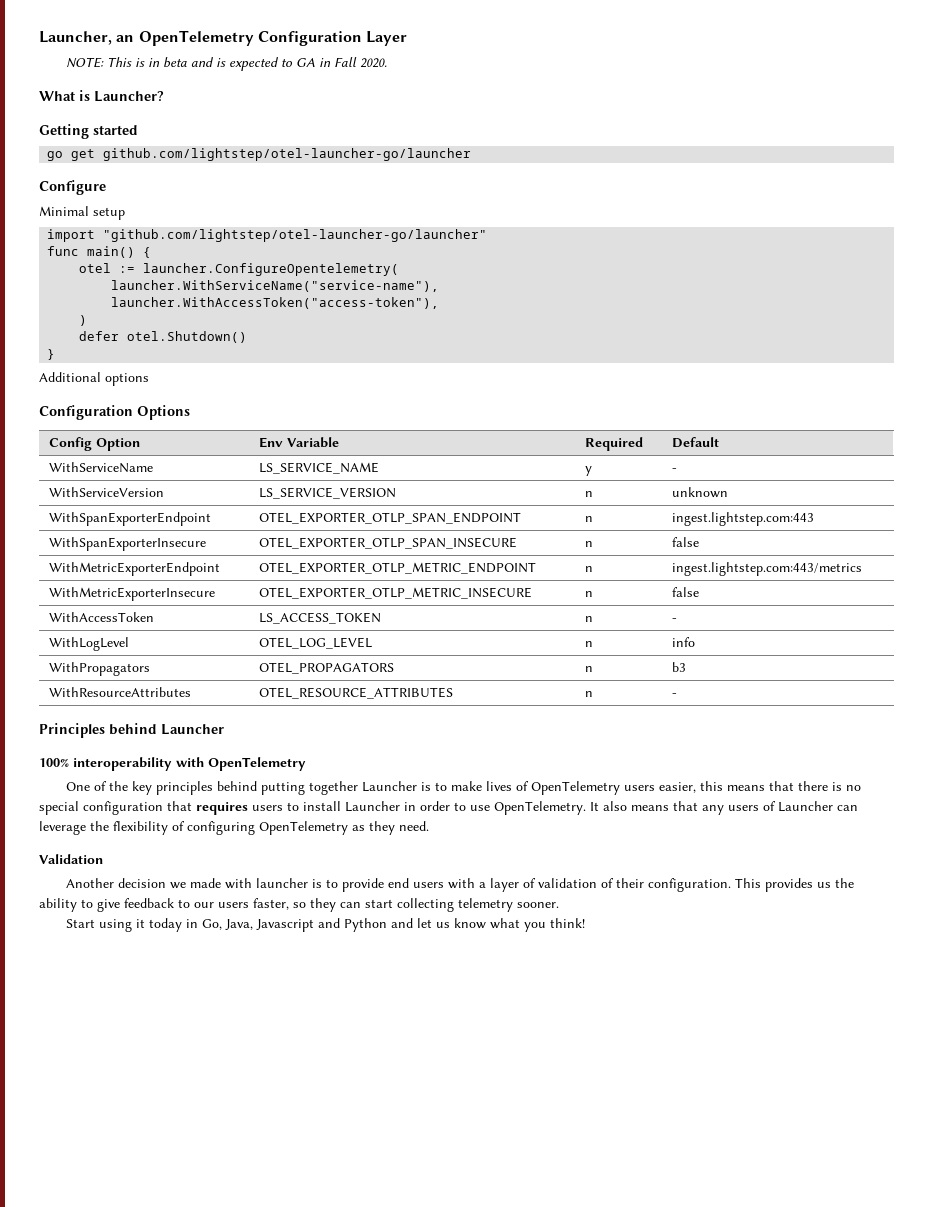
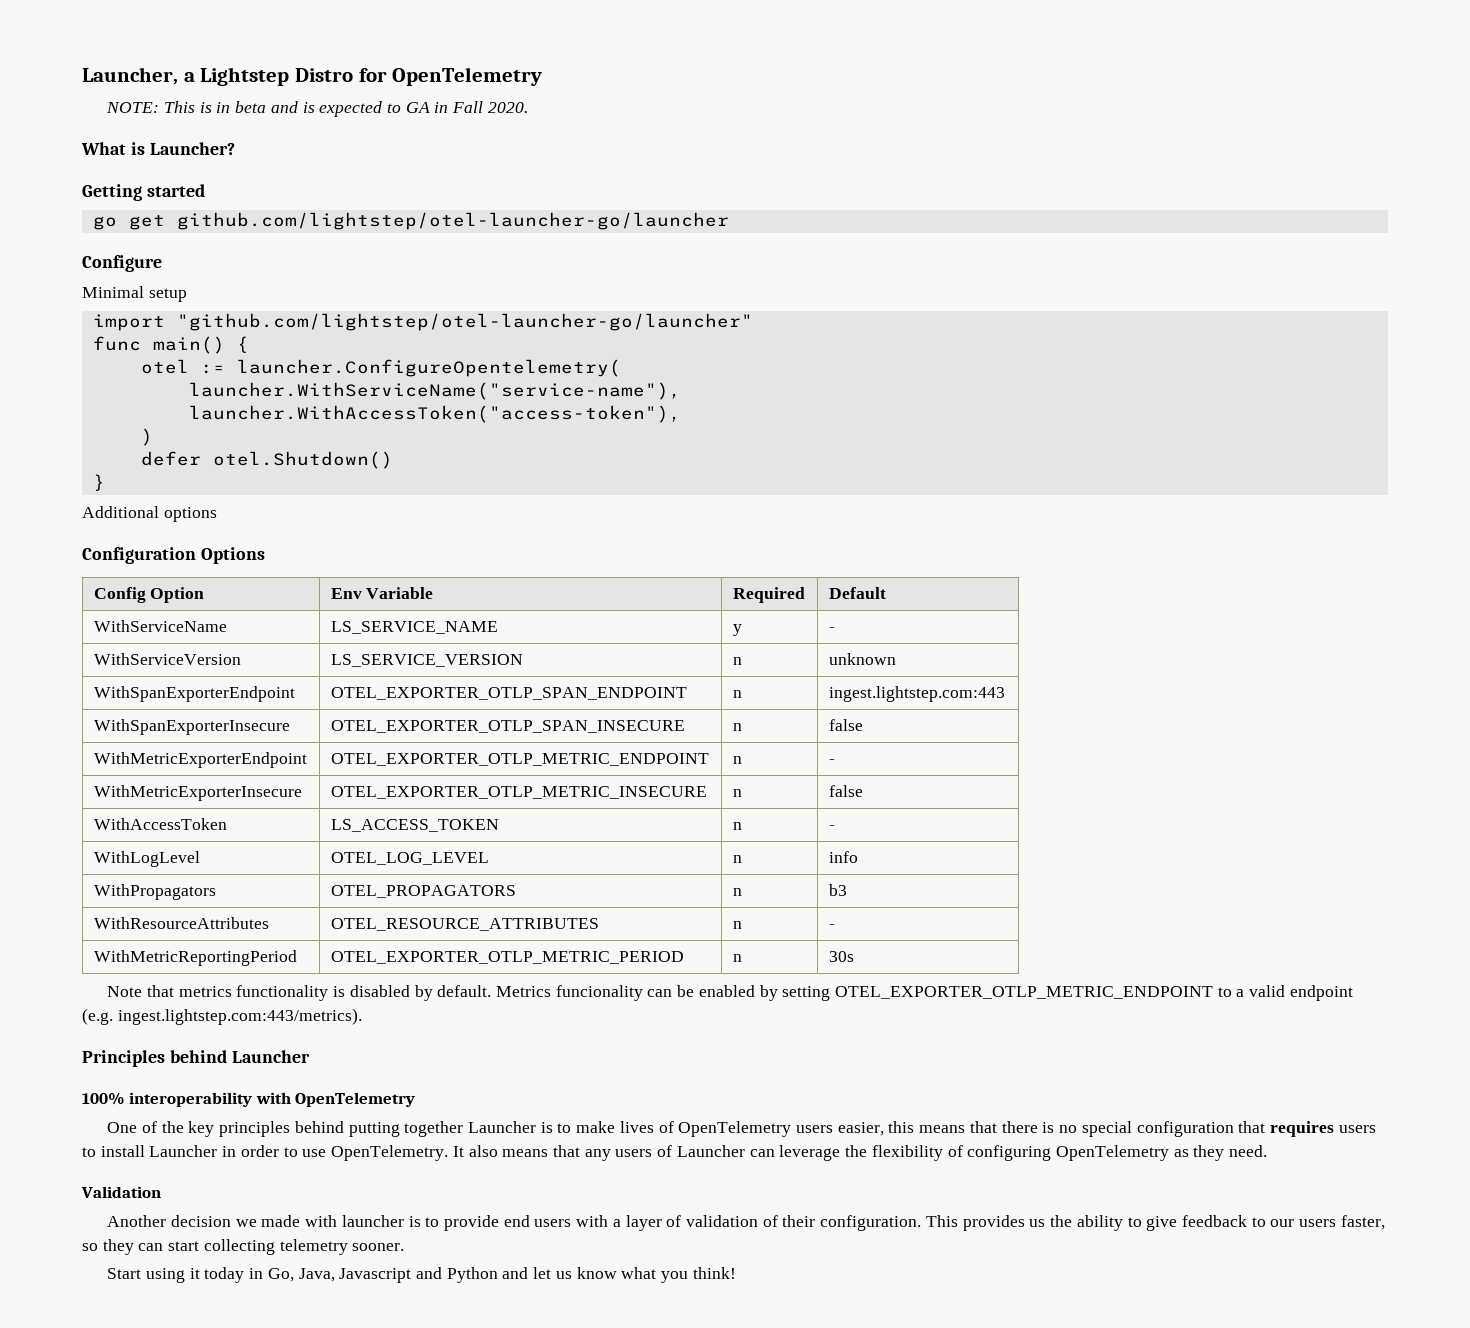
- Launcher, an OpenTelemetry Configuration Layer
+ Launcher, a Lightstep Distro for OpenTelemetry
- WithMetricExporterEndpoint | OTEL_EXPORTER_OTLP_METRIC_ENDPOINT | n | ingest.lightstep.com:443/metrics
+ WithMetricExporterEndpoint | OTEL_EXPORTER_OTLP_METRIC_ENDPOINT | n | -
+ WithMetricReportingPeriod | OTEL_EXPORTER_OTLP_METRIC_PERIOD | n | 30s
+ Note that metrics functionality is disabled by default. Metrics funcionality can be enabled by setting OTEL_EXPORTER_OTLP_METRIC_ENDPOINT to a valid endpoint (e.g. ingest.lightstep.com:443/metrics).

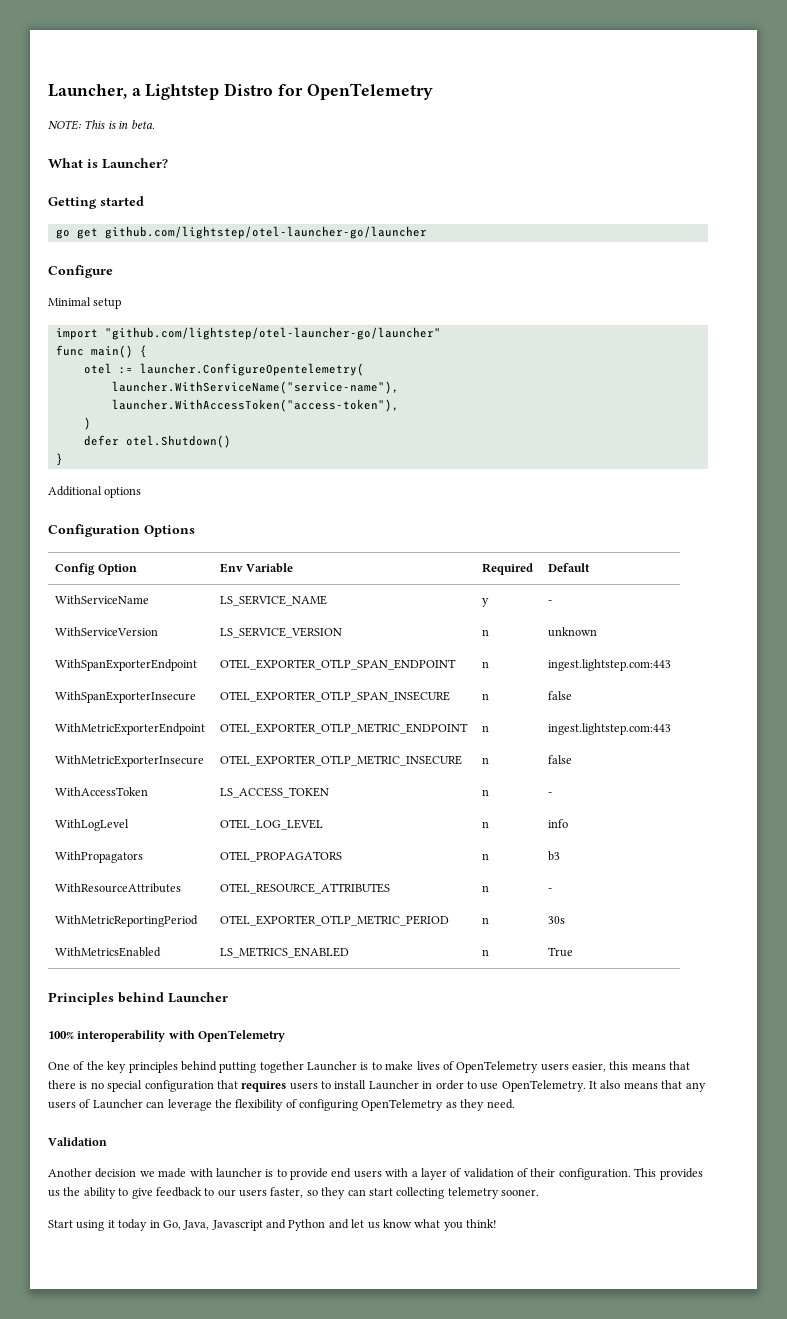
- NOTE: This is in beta and is expected to GA in Fall 2020.
+ NOTE: This is in beta.
- WithMetricExporterEndpoint | OTEL_EXPORTER_OTLP_METRIC_ENDPOINT | n | -
+ WithMetricExporterEndpoint | OTEL_EXPORTER_OTLP_METRIC_ENDPOINT | n | ingest.lightstep.com:443
- Note that metrics functionality is disabled by default. Metrics funcionality can be enabled by setting OTEL_EXPORTER_OTLP_METRIC_ENDPOINT to a valid endpoint (e.g. ingest.lightstep.com:443/metrics).
+ WithMetricsEnabled | LS_METRICS_ENABLED | n | True

